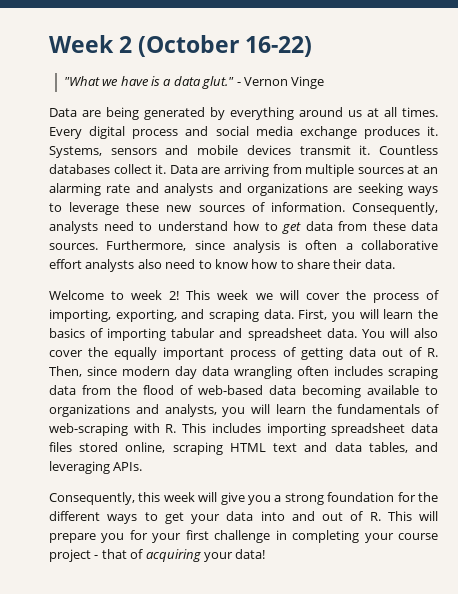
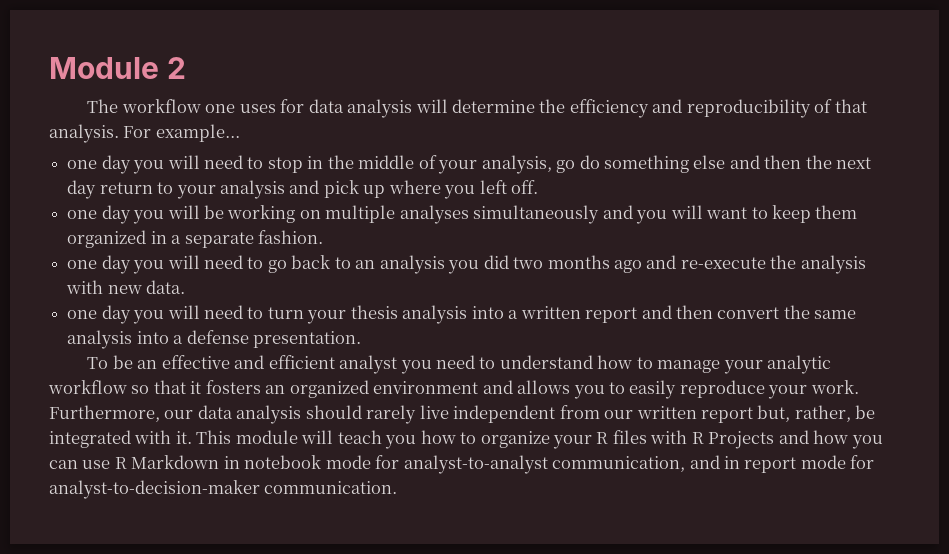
- Week 2 (October 16-22)
- "What we have is a data glut." - Vernon Vinge
- Data are being generated by everything around us at all times. Every digital process and social media exchange produces it. Systems, sensors and mobile devices transmit it. Countless databases collect it. Data are arriving from multiple sources at an alarming rate and analysts and organizations are seeking ways to leverage these new sources of information. Consequently, analysts need to understand how to get data from these data sources. Furthermore, since analysis is often a collaborative effort analysts also need to know how to share their data.
- Welcome to week 2! This week we will cover the process of importing, exporting, and scraping data. First, you will learn the basics of importing tabular and spreadsheet data. You will also cover the equally important process of getting data out of R. Then, since modern day data wrangling often includes scraping data from the flood of web-based data becoming available to organizations and analysts, you will learn the fundamentals of web-scraping with R. This includes importing spreadsheet data files stored online, scraping HTML text and data tables, and leveraging APIs.
- Consequently, this week will give you a strong foundation for the different ways to get your data into and out of R. This will prepare you for your first challenge in completing your course project - that of acquiring your data!
+ Module 2
+ The workflow one uses for data analysis will determine the efficiency and reproducibility of that analysis. For example...
+ one day you will need to stop in the middle of your analysis, go do something else and then the next day return to your analysis and pick up where you left off.
+ one day you will be working on multiple analyses simultaneously and you will want to keep them organized in a separate fashion.
+ one day you will need to go back to an analysis you did two months ago and re-execute the analysis with new data.
+ one day you will need to turn your thesis analysis into a written report and then convert the same analysis into a defense presentation.
+ To be an effective and efficient analyst you need to understand how to manage your analytic workflow so that it fosters an organized environment and allows you to easily reproduce your work. Furthermore, our data analysis should rarely live independent from our written report but, rather, be integrated with it. This module will teach you how to organize your R files with R Projects and how you can use R Markdown in notebook mode for analyst-to-analyst communication, and in report mode for analyst-to-decision-maker communication.

